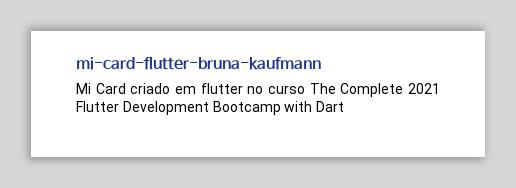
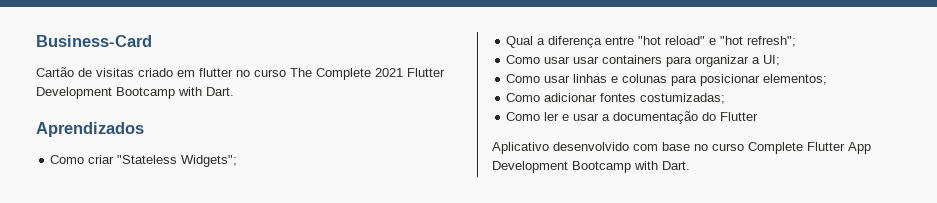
- mi-card-flutter-bruna-kaufmann
- Mi Card criado em flutter no curso The Complete 2021 Flutter Development Bootcamp with Dart
+ Business-Card
+ Cartão de visitas criado em flutter no curso The Complete 2021 Flutter Development Bootcamp with Dart.
+ Aprendizados
+ Como criar "Stateless Widgets";
+ Qual a diferença entre "hot reload" e "hot refresh";
+ Como usar usar containers para organizar a UI;
+ Como usar linhas e colunas para posicionar elementos;
+ Como adicionar fontes costumizadas;
+ Como ler e usar a documentação do Flutter
+ Aplicativo desenvolvido com base no curso Complete Flutter App Development Bootcamp with Dart.

